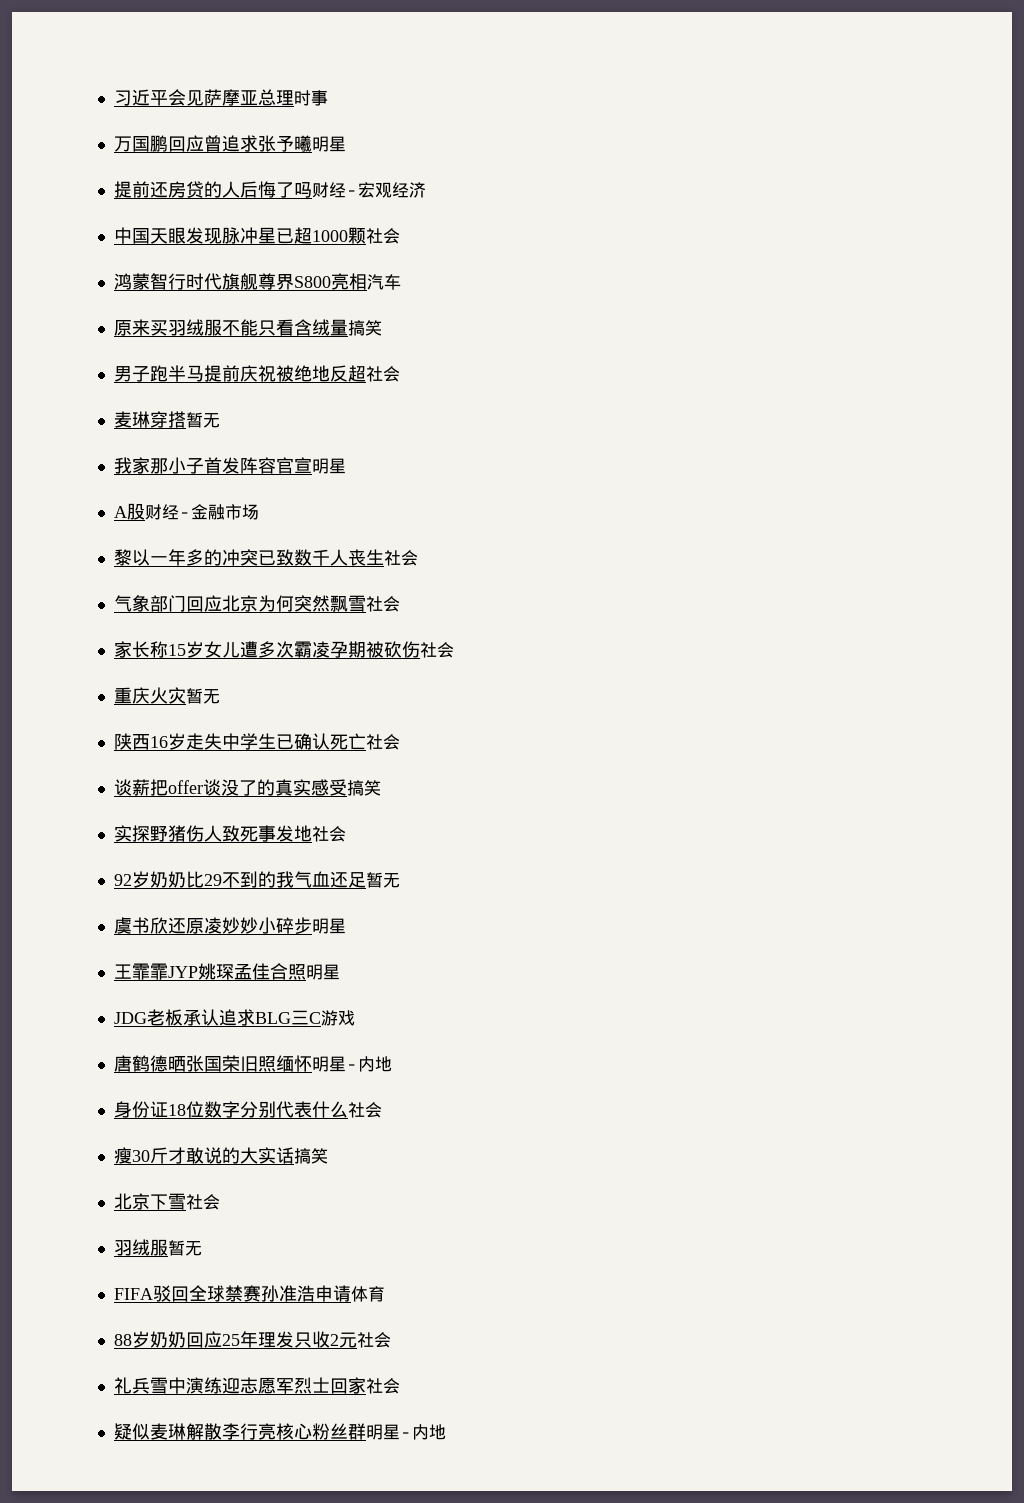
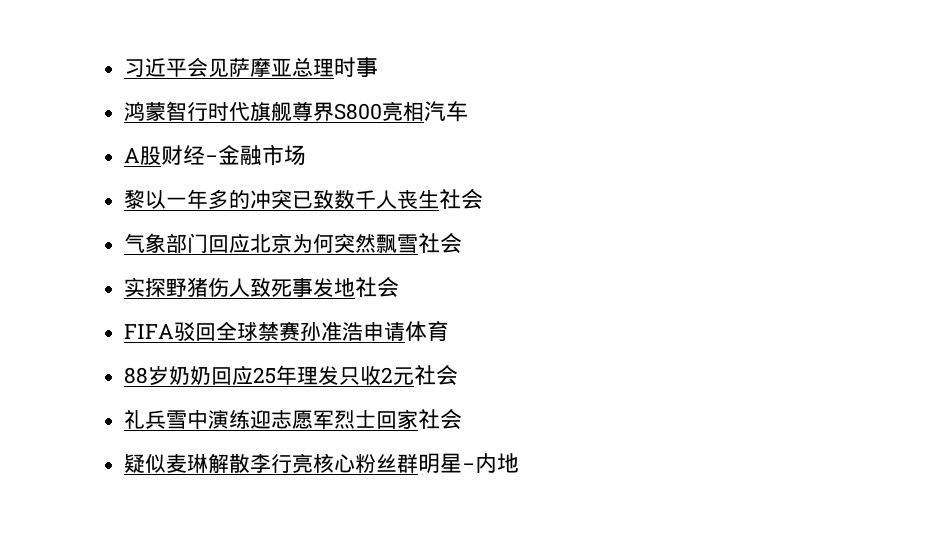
- 万国鹏回应曾追求张予曦明星
- 提前还房贷的人后悔了吗财经-宏观经济
- 中国天眼发现脉冲星已超1000颗社会
- 原来买羽绒服不能只看含绒量搞笑
- 男子跑半马提前庆祝被绝地反超社会
- 麦琳穿搭暂无
- 我家那小子首发阵容官宣明星
- 家长称15岁女儿遭多次霸凌孕期被砍伤社会
- 重庆火灾暂无
- 陕西16岁走失中学生已确认死亡社会
- 谈薪把offer谈没了的真实感受搞笑
- 92岁奶奶比29不到的我气血还足暂无
- 虞书欣还原凌妙妙小碎步明星
- 王霏霏JYP姚琛孟佳合照明星
- JDG老板承认追求BLG三C游戏
- 唐鹤德晒张国荣旧照缅怀明星-内地
- 身份证18位数字分别代表什么社会
- 瘦30斤才敢说的大实话搞笑
- 北京下雪社会
- 羽绒服暂无

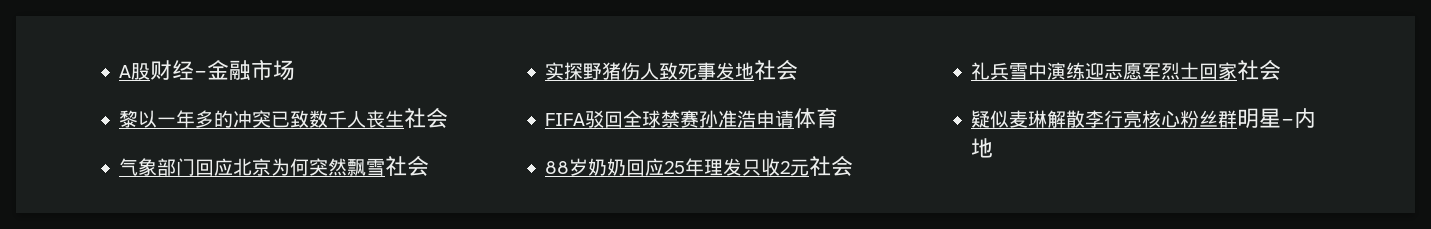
- 习近平会见萨摩亚总理时事
- 鸿蒙智行时代旗舰尊界S800亮相汽车

